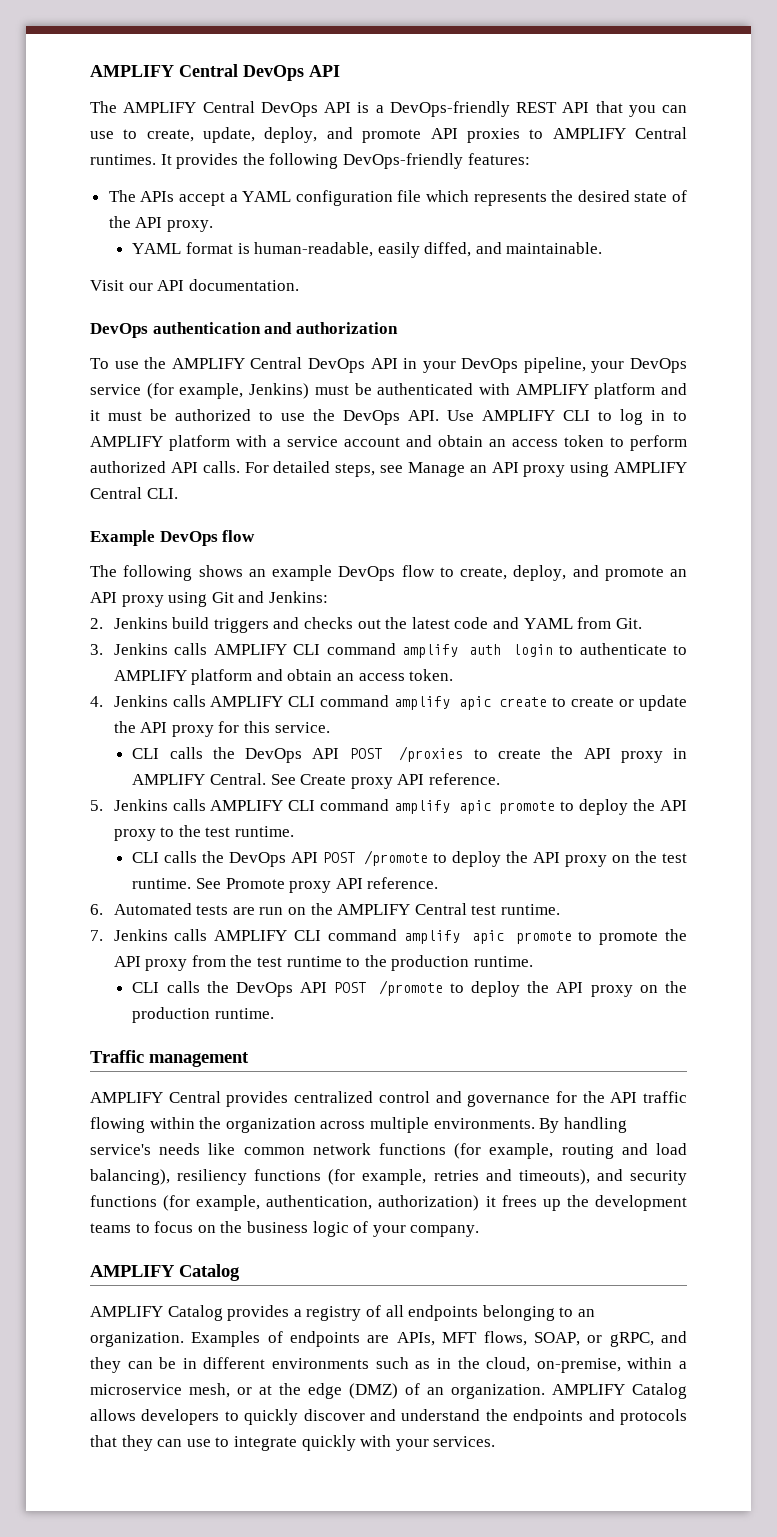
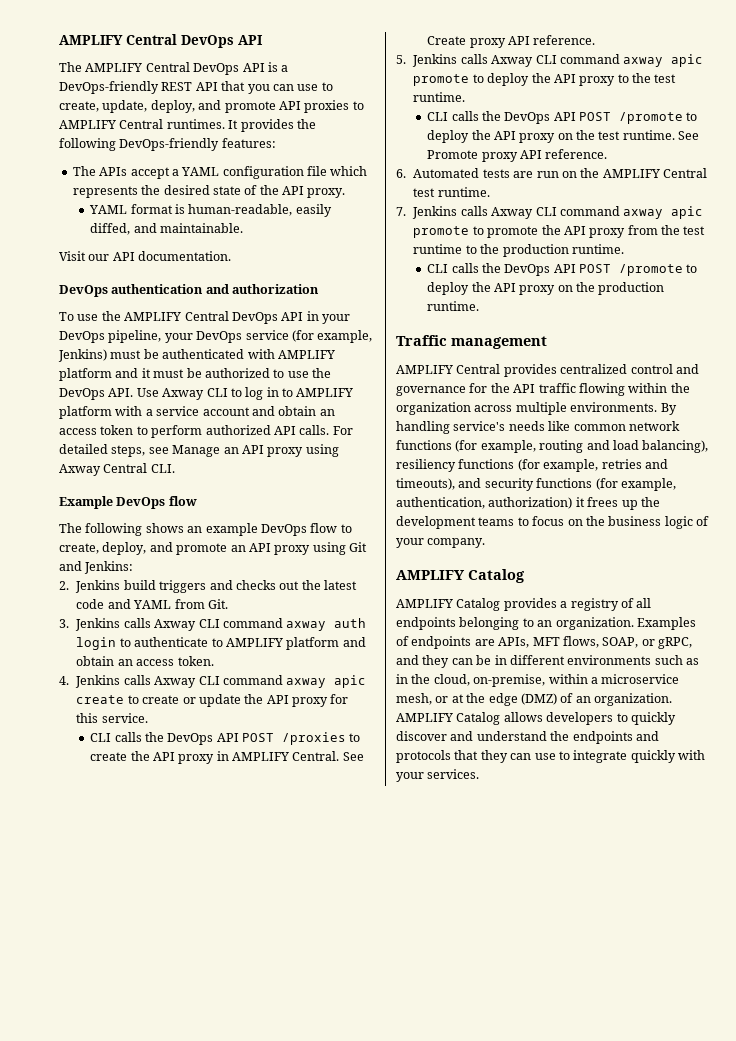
- To use the AMPLIFY Central DevOps API in your DevOps pipeline, your DevOps service (for example, Jenkins) must be authenticated with AMPLIFY platform and it must be authorized to use the DevOps API. Use AMPLIFY CLI to log in to AMPLIFY platform with a service account and obtain an access token to perform authorized API calls.
+ To use the AMPLIFY Central DevOps API in your DevOps pipeline, your DevOps service (for example, Jenkins) must be authenticated with AMPLIFY platform and it must be authorized to use the DevOps API. Use Axway CLI to log in to AMPLIFY platform with a service account and obtain an access token to perform authorized API calls.
- For detailed steps, see Manage an API proxy using AMPLIFY Central CLI.
+ For detailed steps, see Manage an API proxy using Axway Central CLI.
- 3. Jenkins calls AMPLIFY CLI command amplify auth login to authenticate to AMPLIFY platform and obtain an access token.
+ 3. Jenkins calls Axway CLI command axway auth login to authenticate to AMPLIFY platform and obtain an access token.
- 4. Jenkins calls AMPLIFY CLI command amplify apic create to create or update the API proxy for this service.
+ 4. Jenkins calls Axway CLI command axway apic create to create or update the API proxy for this service.
- 5. Jenkins calls AMPLIFY CLI command amplify apic promote to deploy the API proxy to the test runtime.
+ 5. Jenkins calls Axway CLI command axway apic promote to deploy the API proxy to the test runtime.
- 7. Jenkins calls AMPLIFY CLI command amplify apic promote to promote the API proxy from the test runtime to the production runtime.
+ 7. Jenkins calls Axway CLI command axway apic promote to promote the API proxy from the test runtime to the production runtime.

